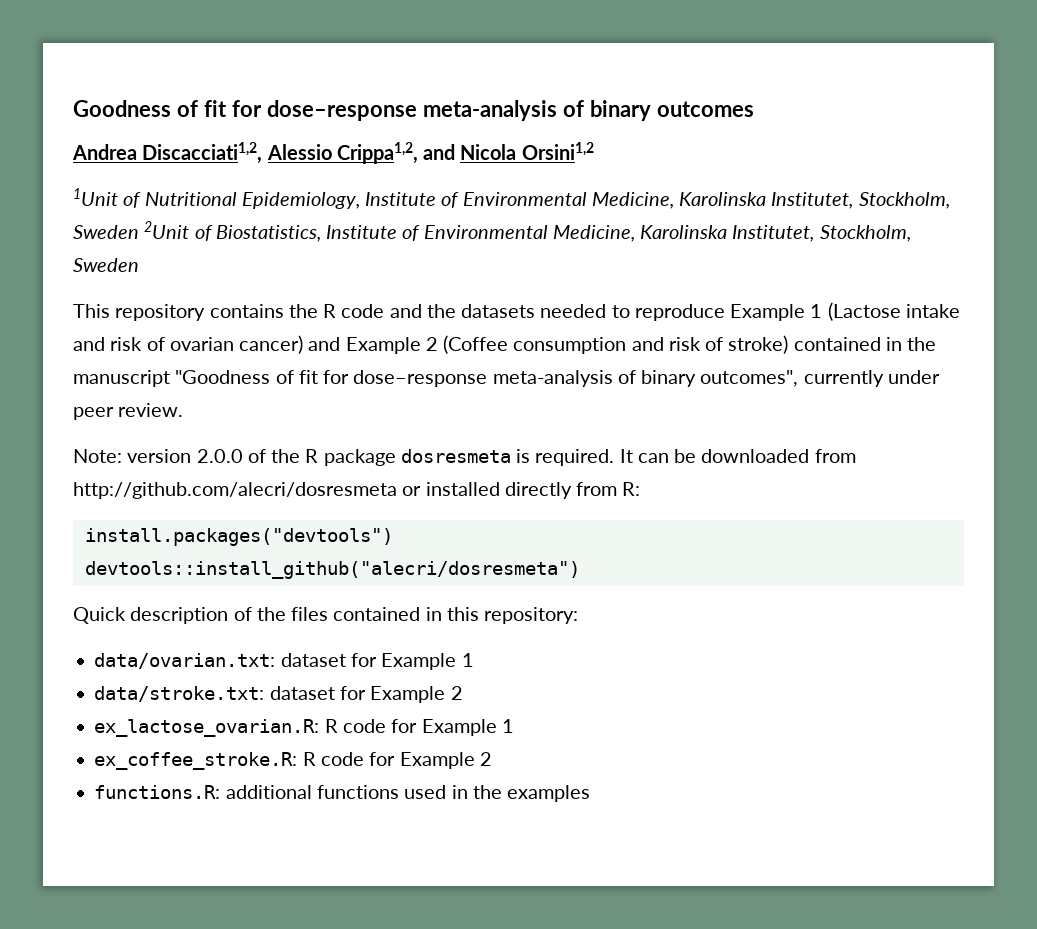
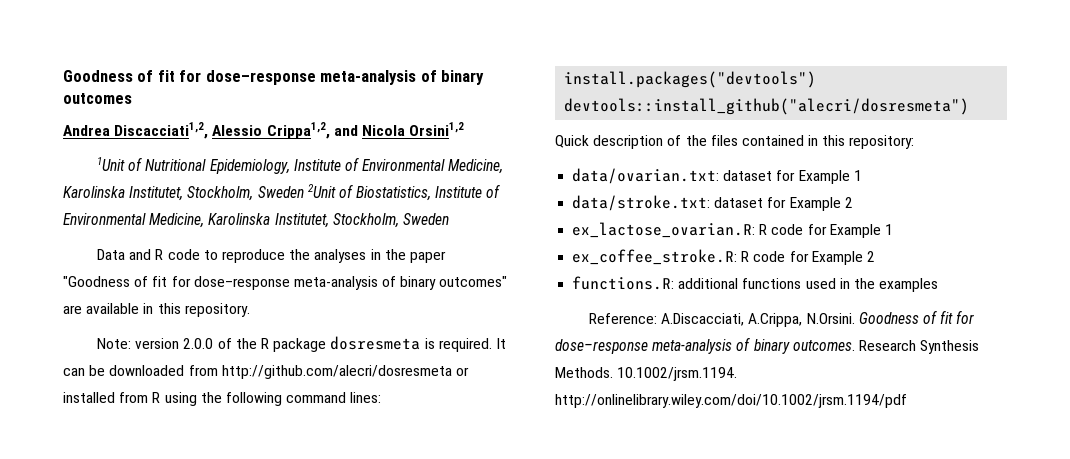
- This repository contains the R code and the datasets needed to reproduce Example 1 (Lactose intake and risk of ovarian cancer) and Example 2 (Coffee consumption and risk of stroke) contained in the manuscript "Goodness of fit for dose–response meta-analysis of binary outcomes", currently under peer review.
+ Data and R code to reproduce the analyses in the paper "Goodness of fit for dose–response meta-analysis of binary outcomes" are available in this repository.
- It can be downloaded from http://github.com/alecri/dosresmeta or installed directly from R:
+ It can be downloaded from http://github.com/alecri/dosresmeta or installed from R using the following command lines:
+ Reference: A.Discacciati, A.Crippa, N.Orsini. Goodness of fit for dose–response meta-analysis of binary outcomes. Research Synthesis Methods. 10.1002/jrsm.1194. http://onlinelibrary.wiley.com/doi/10.1002/jrsm.1194/pdf

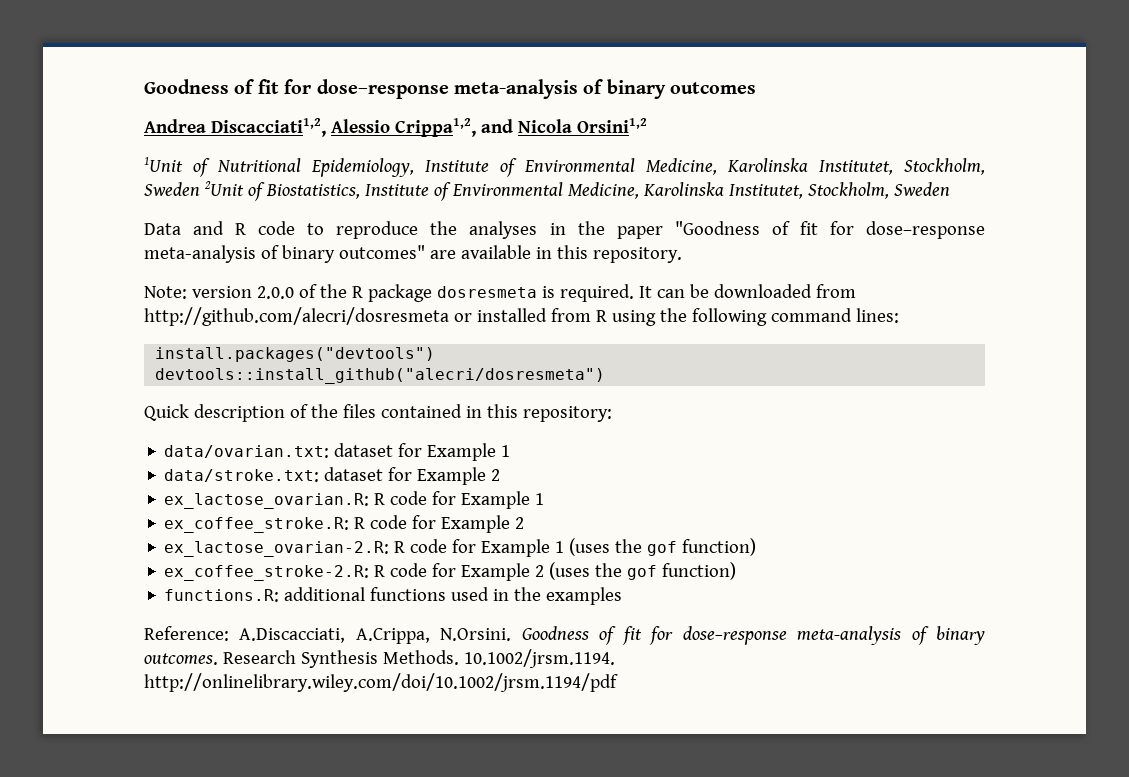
+ ex_lactose_ovarian-2.R: R code for Example 1 (uses the gof function)
+ ex_coffee_stroke-2.R: R code for Example 2 (uses the gof function)

